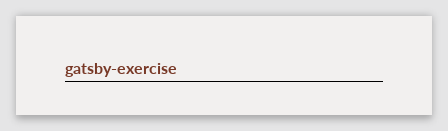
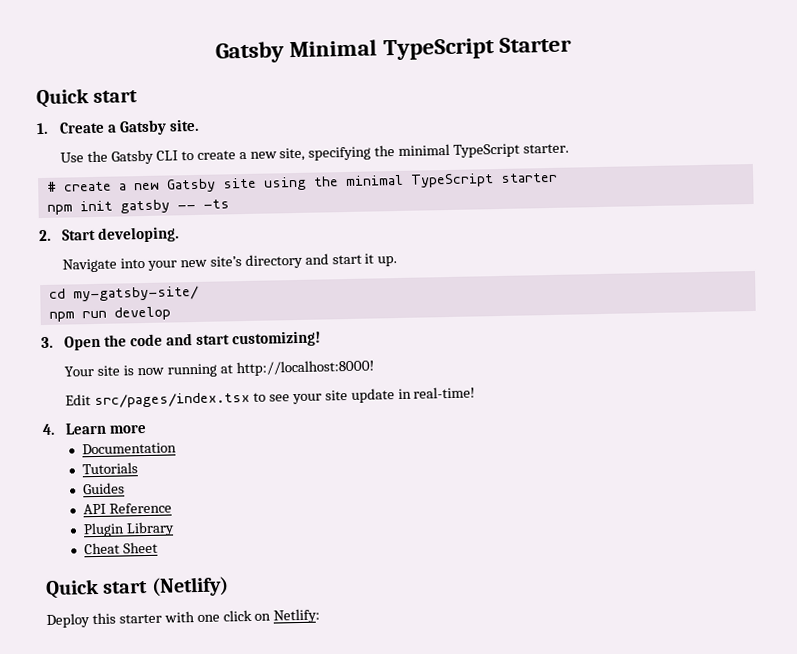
- gatsby-exercise
+ Gatsby Minimal TypeScript Starter
+ Quick start
+ 1. Create a Gatsby site.
+ Use the Gatsby CLI to create a new site, specifying the minimal TypeScript starter.
+ # create a new Gatsby site using the minimal TypeScript starter
+ npm init gatsby -- -ts
+ 2. Start developing.
+ Navigate into your new site’s directory and start it up.
+ cd my-gatsby-site/
+ npm run develop
+ 3. Open the code and start customizing!
+ Your site is now running at http://localhost:8000!
+ Edit src/pages/index.tsx to see your site update in real-time!
+ 4. Learn more
+ Documentation
+ Tutorials
+ Guides
+ API Reference
+ Plugin Library
+ Cheat Sheet
+ Quick start (Netlify)
+ Deploy this starter with one click on Netlify:

